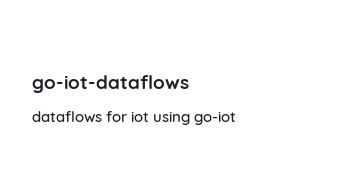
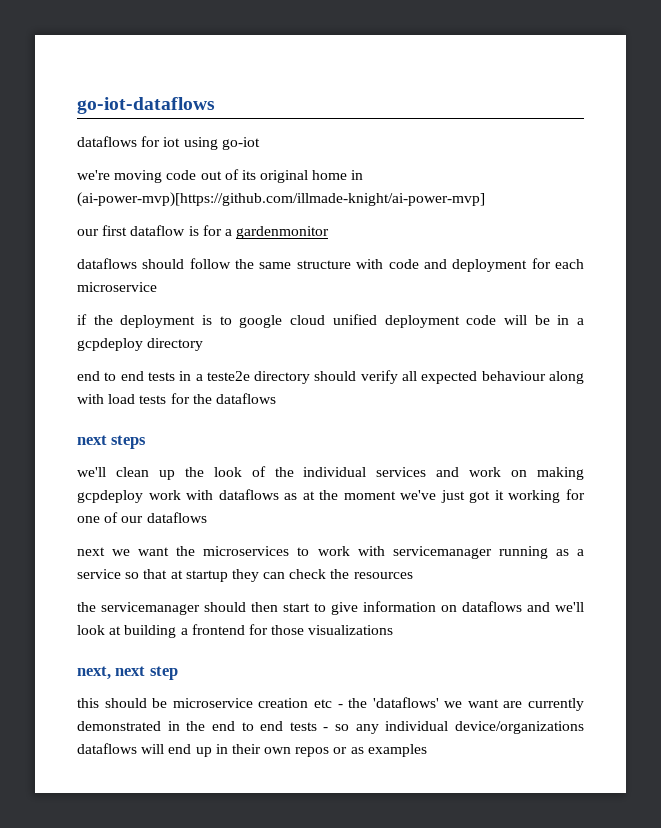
+ we're moving code out of its original home in (ai-power-mvp)[https://github.com/illmade-knight/ai-power-mvp]
+ our first dataflow is for a gardenmonitor
+ dataflows should follow the same structure with code and deployment for each microservice
+ if the deployment is to google cloud unified deployment code will be in a gcpdeploy directory
+ end to end tests in a teste2e directory should verify all expected behaviour along with load tests for the dataflows
+ next steps
+ we'll clean up the look of the individual services and work on making gcpdeploy work with dataflows as at the moment we've just got it working for one of our dataflows
+ next we want the microservices to work with servicemanager running as a service so that at startup they can check the resources
+ the servicemanager should then start to give information on dataflows and we'll look at building a frontend for those visualizations
+ next, next step
+ this should be microservice creation etc - the 'dataflows' we want are currently demonstrated in the end to end tests - so any individual device/organizations dataflows will end up in their own repos or as examples

